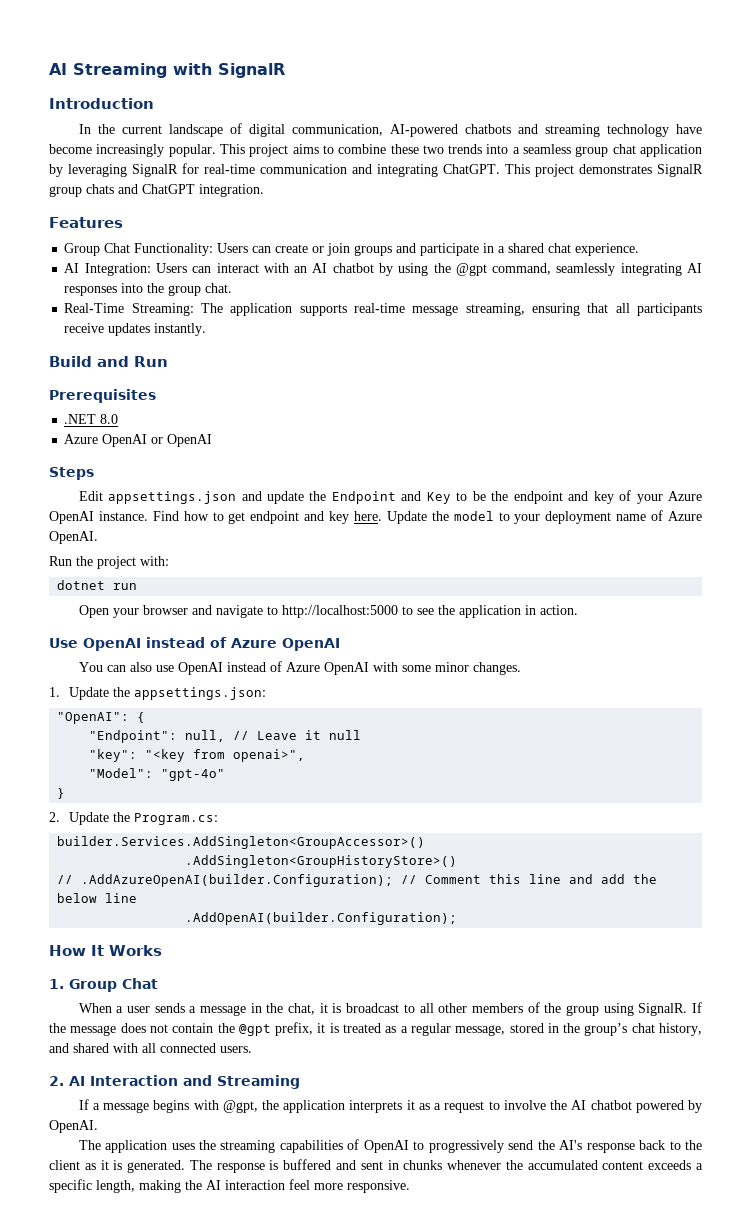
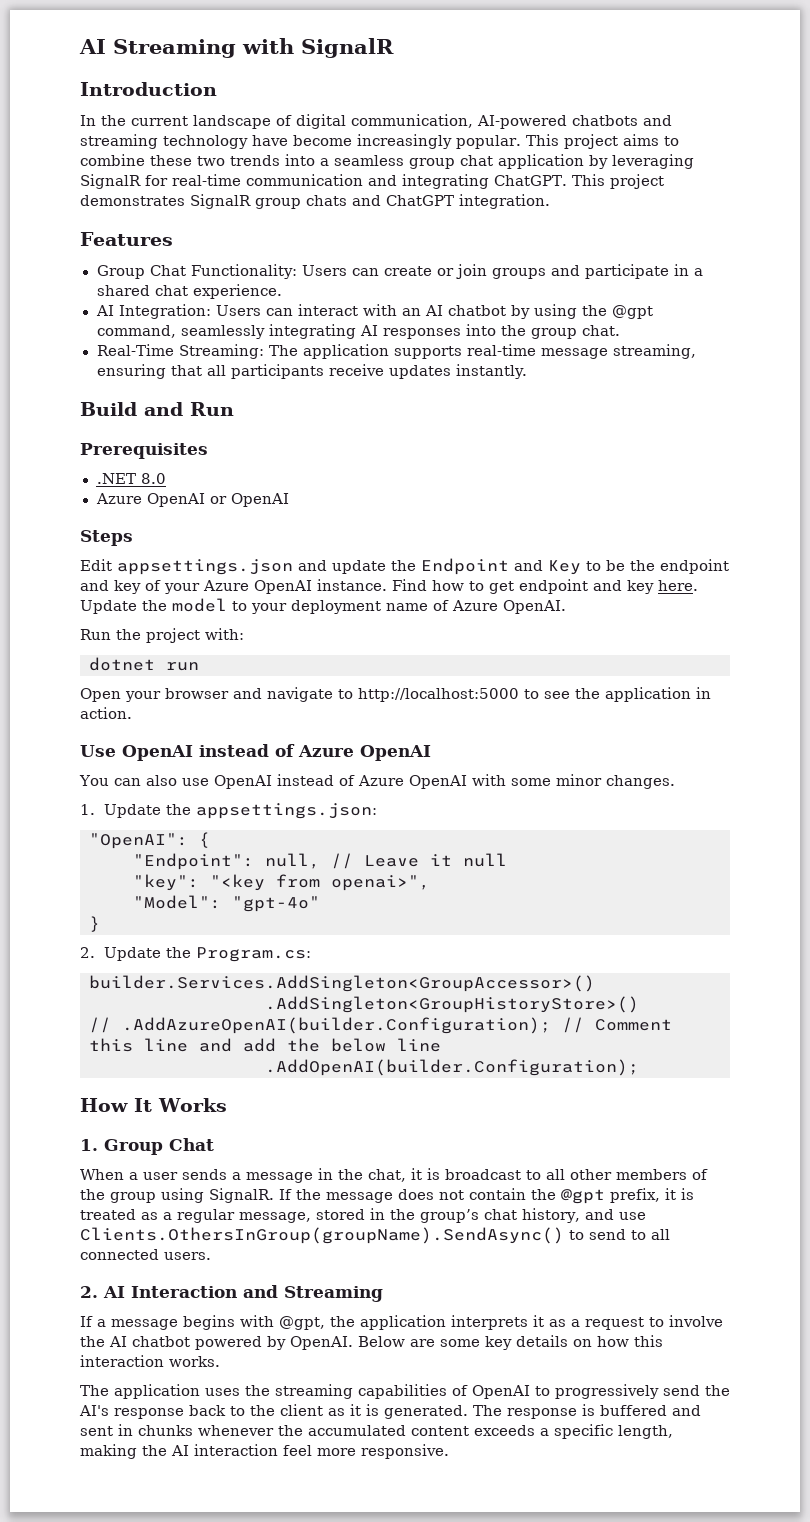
- If the message does not contain the @gpt prefix, it is treated as a regular message, stored in the group’s chat history, and shared with all connected users.
+ If the message does not contain the @gpt prefix, it is treated as a regular message, stored in the group’s chat history, and use Clients.OthersInGroup(groupName).SendAsync() to send to all connected users.
+ Below are some key details on how this interaction works.

